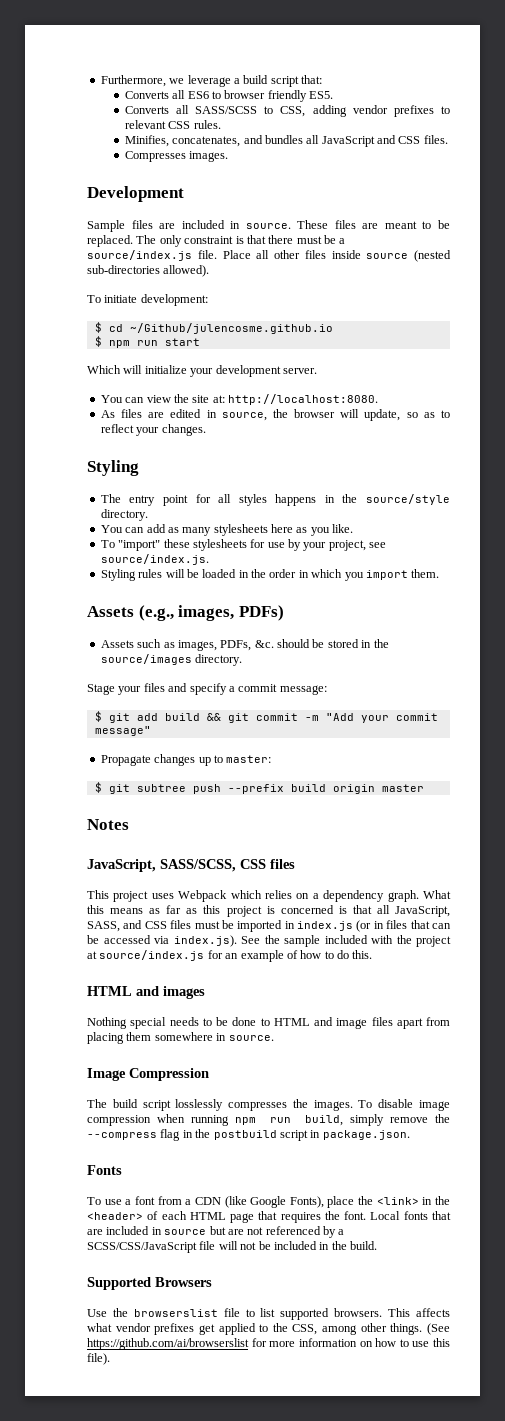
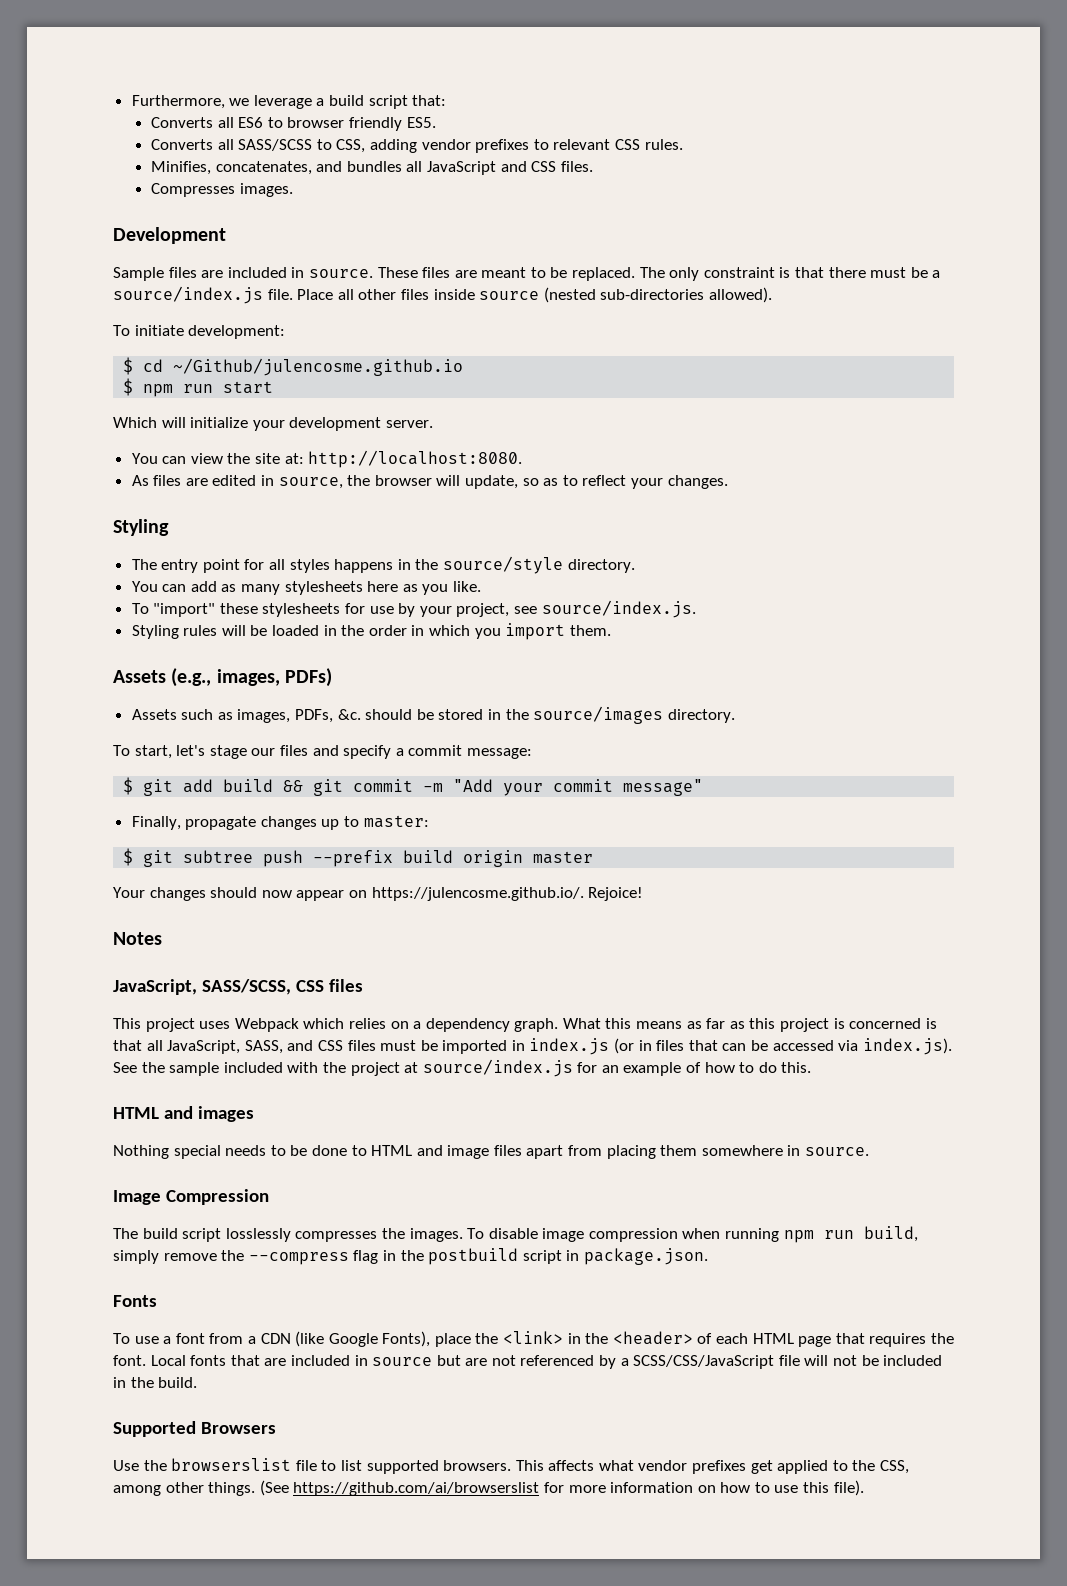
- Stage your files and specify a commit message:
+ To start, let's stage our files and specify a commit message:
- Propagate changes up to master:
+ Finally, propagate changes up to master:
+ Your changes should now appear on https://julencosme.github.io/. Rejoice!

